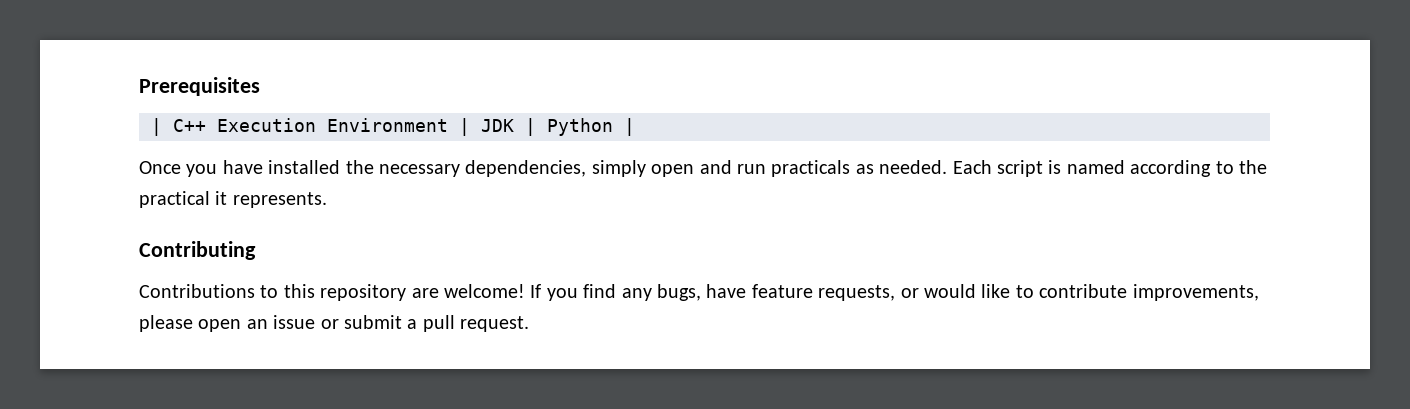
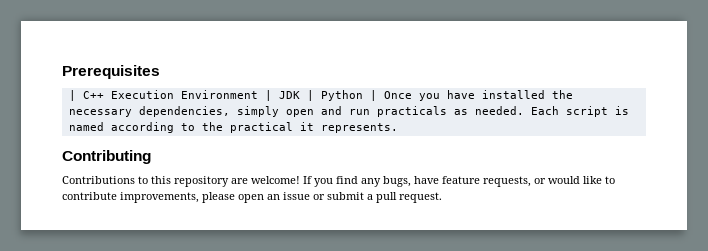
- | C++ Execution Environment | JDK | Python |
- Once you have installed the necessary dependencies, simply open and run practicals as needed.
+ | C++ Execution Environment | JDK | Python | Once you have installed the necessary dependencies, simply open and run practicals as needed.

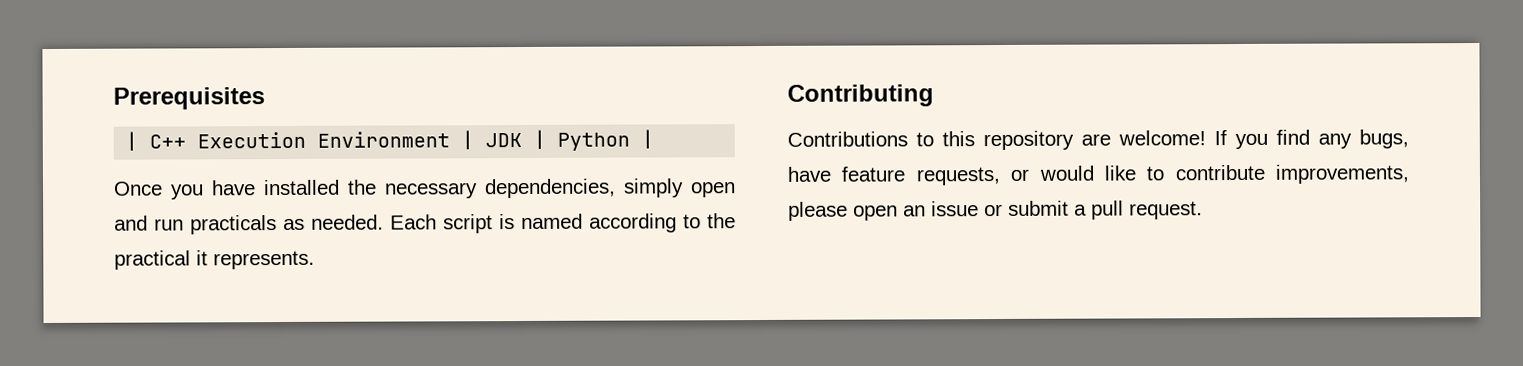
- | C++ Execution Environment | JDK | Python | Once you have installed the necessary dependencies, simply open and run practicals as needed.
+ | C++ Execution Environment | JDK | Python |
+ Once you have installed the necessary dependencies, simply open and run practicals as needed.

